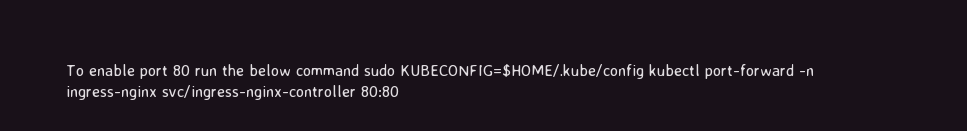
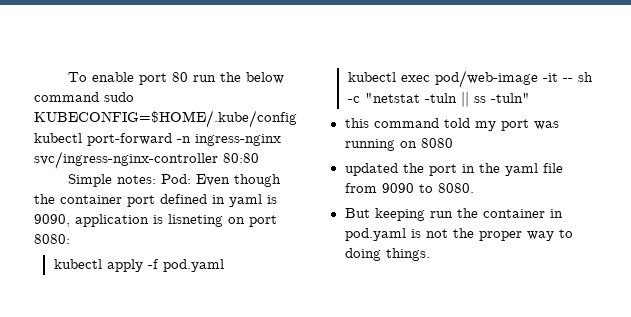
+ Simple notes: Pod: Even though the container port defined in yaml is 9090, application is lisneting on port 8080:
+ kubectl apply -f pod.yaml
+ kubectl exec pod/web-image -it -- sh -c "netstat -tuln || ss -tuln"
+ this command told my port was running on 8080
+ updated the port in the yaml file from 9090 to 8080.
+ But keeping run the container in pod.yaml is not the proper way to doing things.

